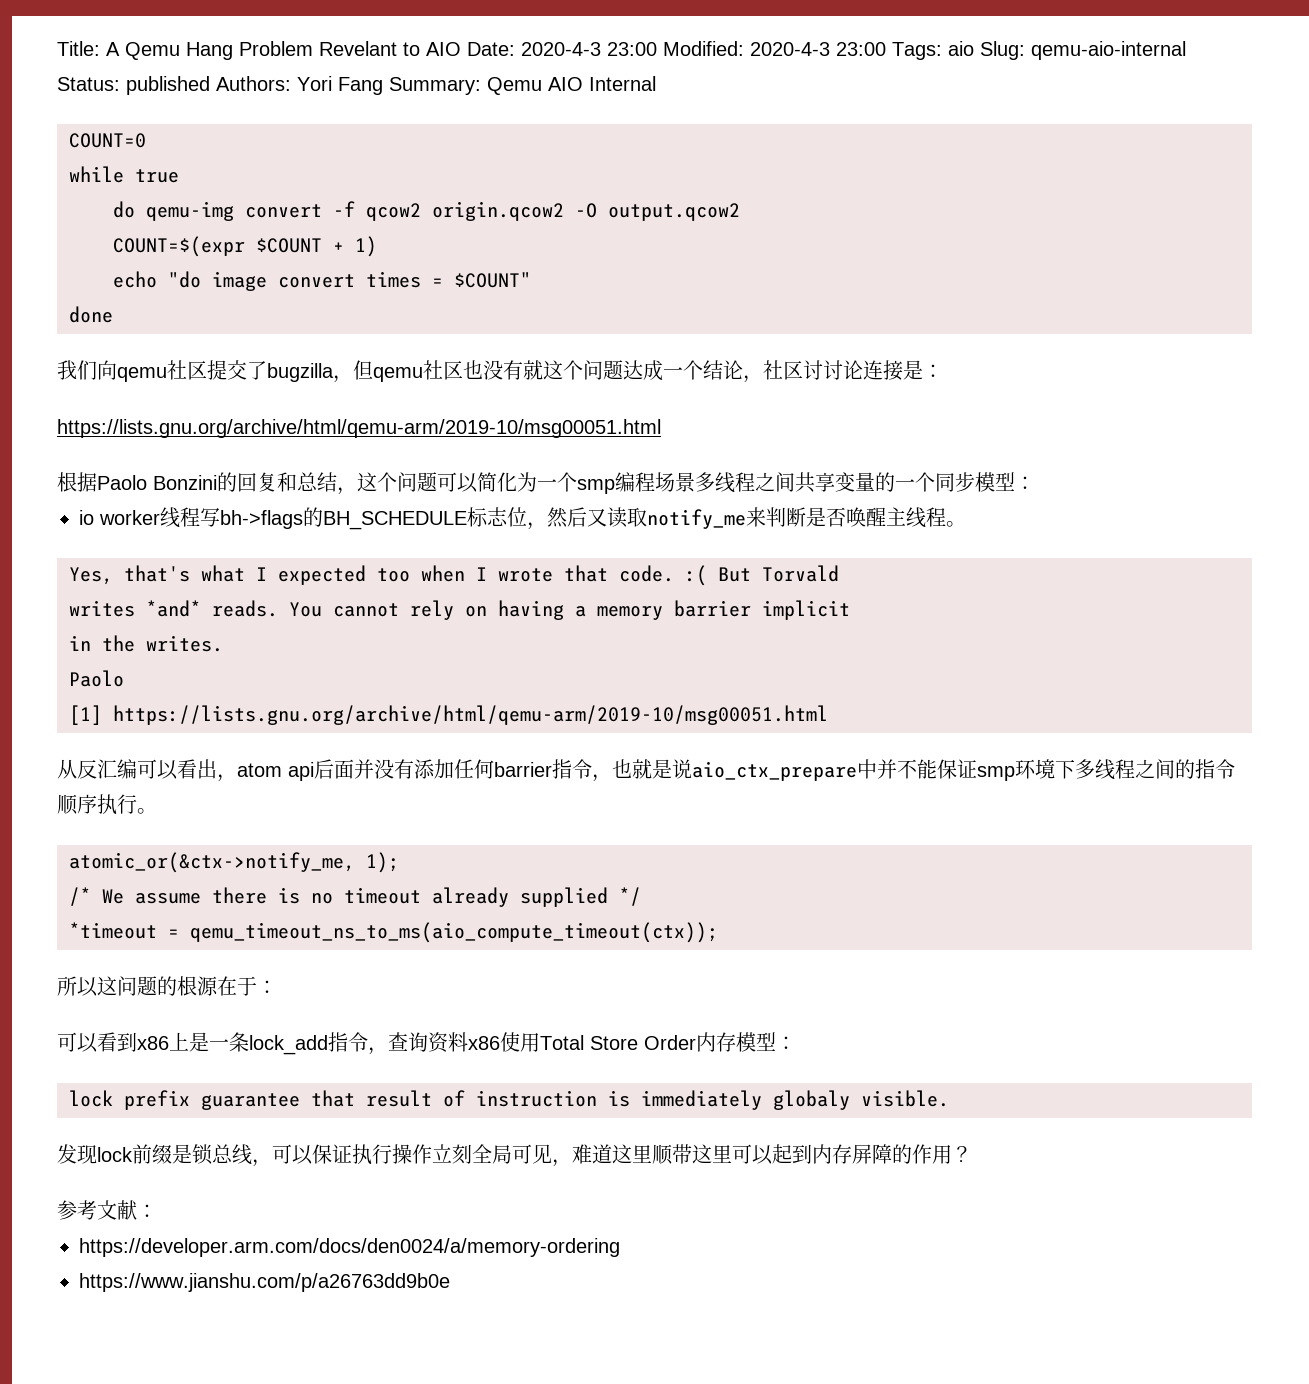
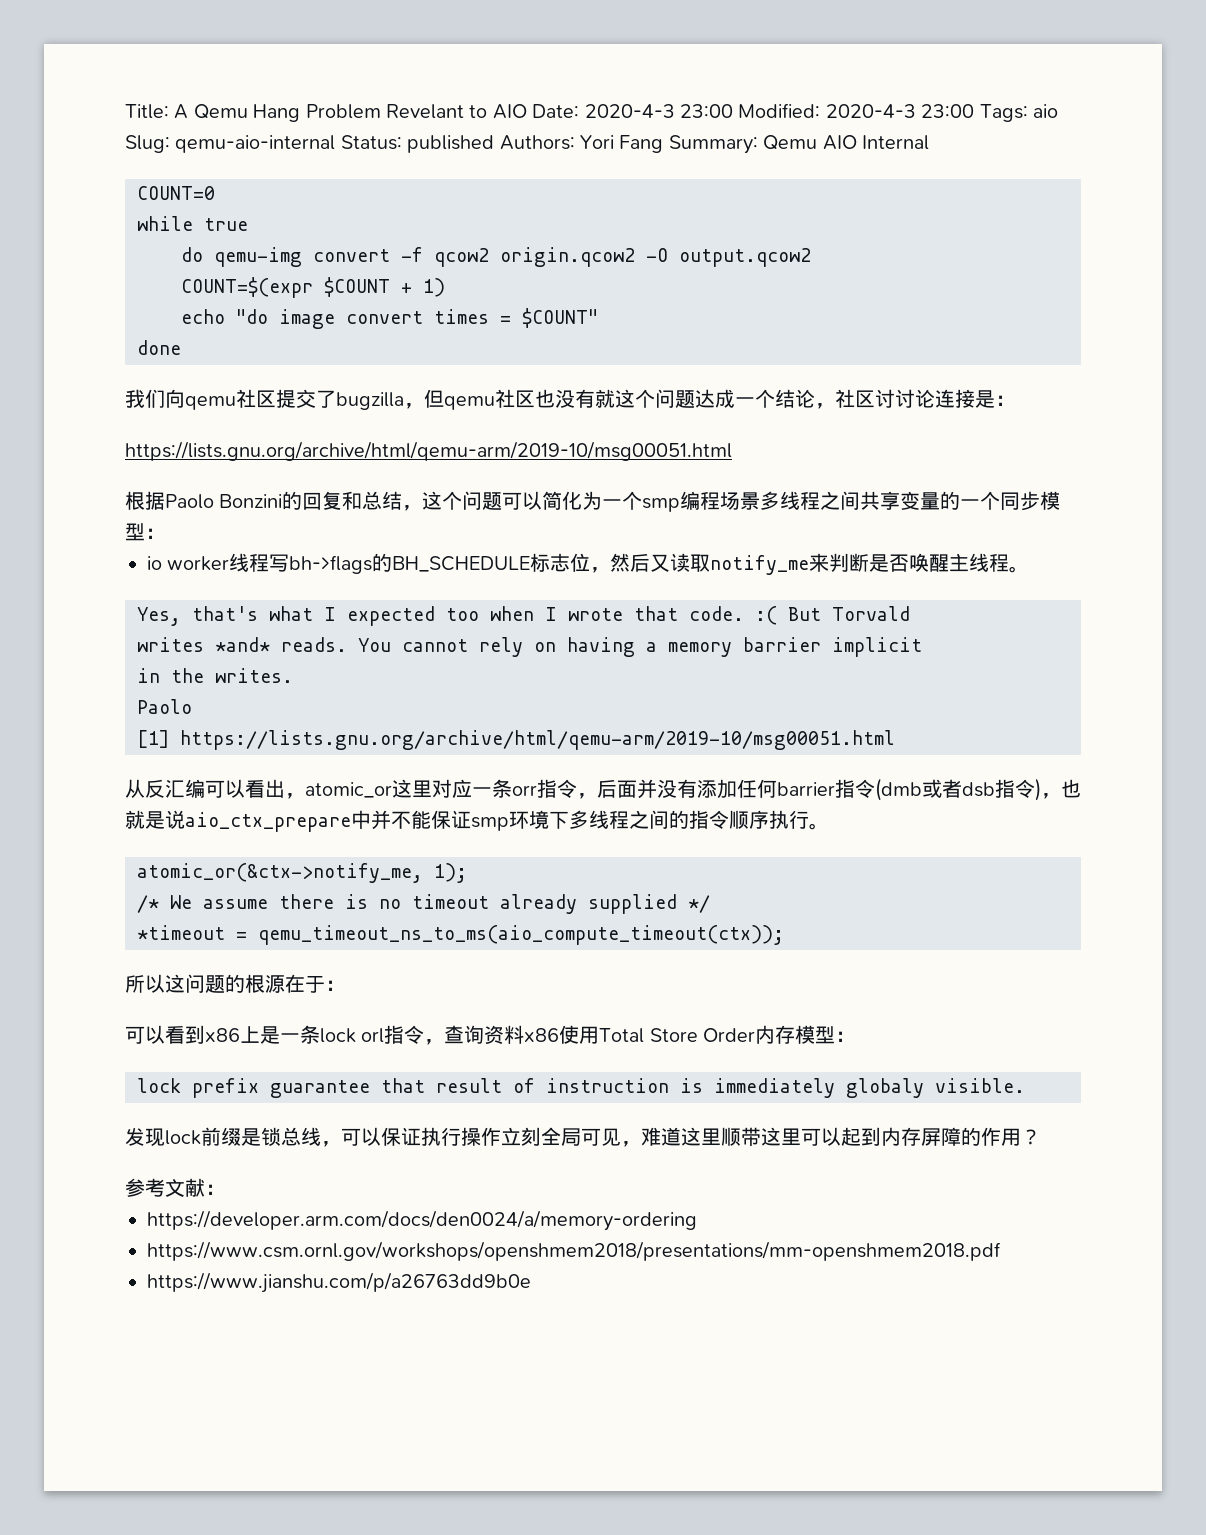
- 从反汇编可以看出，atom api后面并没有添加任何barrier指令，也就是说aio_ctx_prepare中并不能保证smp环境下多线程之间的指令顺序执行。
+ 从反汇编可以看出，atomic_or这里对应一条orr指令，后面并没有添加任何barrier指令(dmb或者dsb指令)，也就是说aio_ctx_prepare中并不能保证smp环境下多线程之间的指令顺序执行。
- 可以看到x86上是一条lock_add指令，查询资料x86使用Total Store Order内存模型：
+ 可以看到x86上是一条lock orl指令，查询资料x86使用Total Store Order内存模型：
+ https://www.csm.ornl.gov/workshops/openshmem2018/presentations/mm-openshmem2018.pdf

